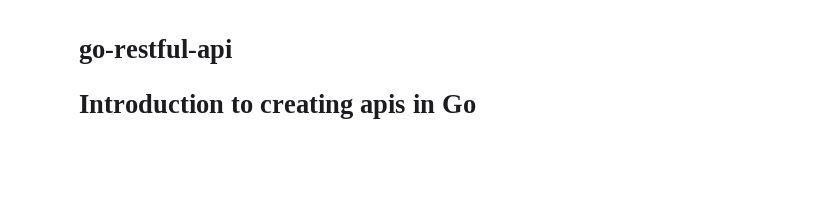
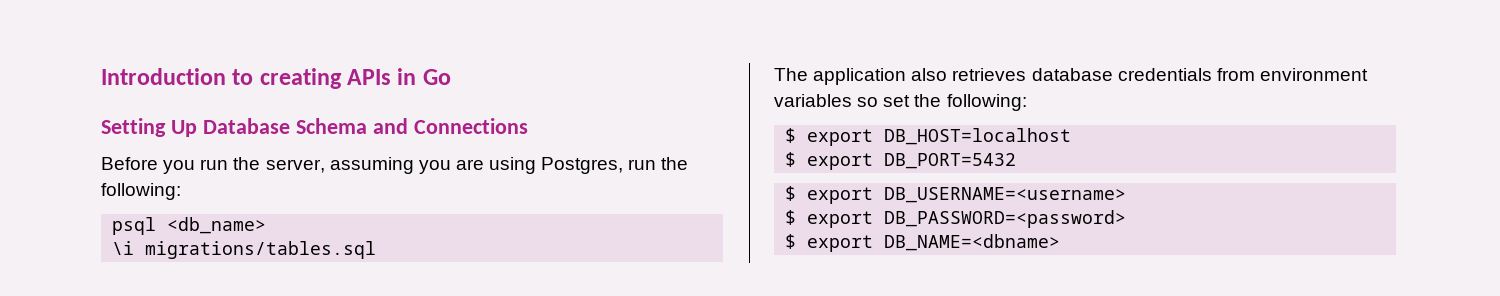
- go-restful-api
- Introduction to creating apis in Go
+ Introduction to creating APIs in Go
+ Setting Up Database Schema and Connections
+ Before you run the server, assuming you are using Postgres, run the following:
+ psql <db_name>
+ \i migrations/tables.sql
+ The application also retrieves database credentials from environment variables so set the following:
+ $ export DB_HOST=localhost
+ $ export DB_PORT=5432
+ $ export DB_USERNAME=<username>
+ $ export DB_PASSWORD=<password>
+ $ export DB_NAME=<dbname>

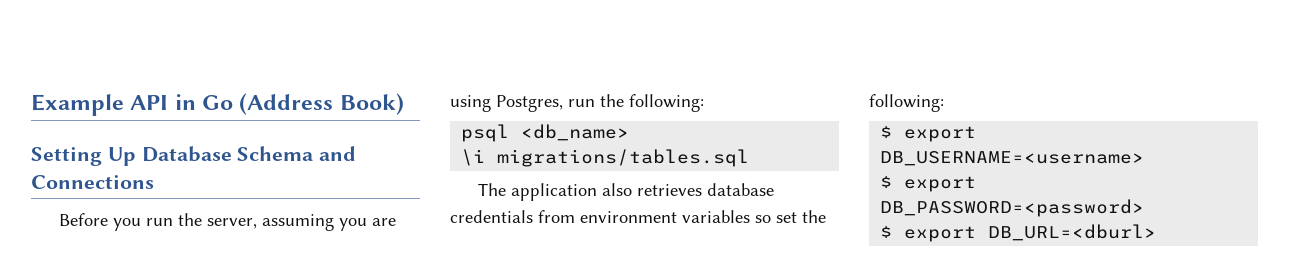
- Introduction to creating APIs in Go
+ Example API in Go (Address Book)
- $ export DB_HOST=localhost
- $ export DB_PORT=5432
- $ export DB_NAME=<dbname>
+ $ export DB_URL=<dburl>

